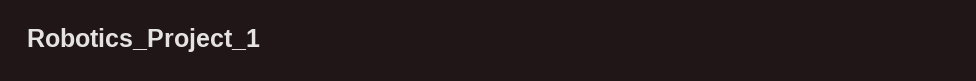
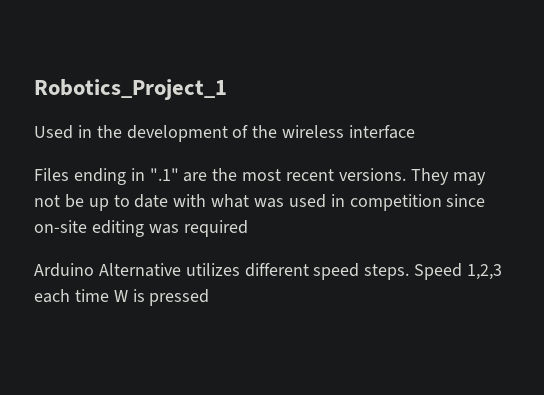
+ Used in the development of the wireless interface
+ Files ending in ".1" are the most recent versions. They may not be up to date with what was used in competition since on-site editing was required
+ Arduino Alternative utilizes different speed steps. Speed 1,2,3 each time W is pressed

